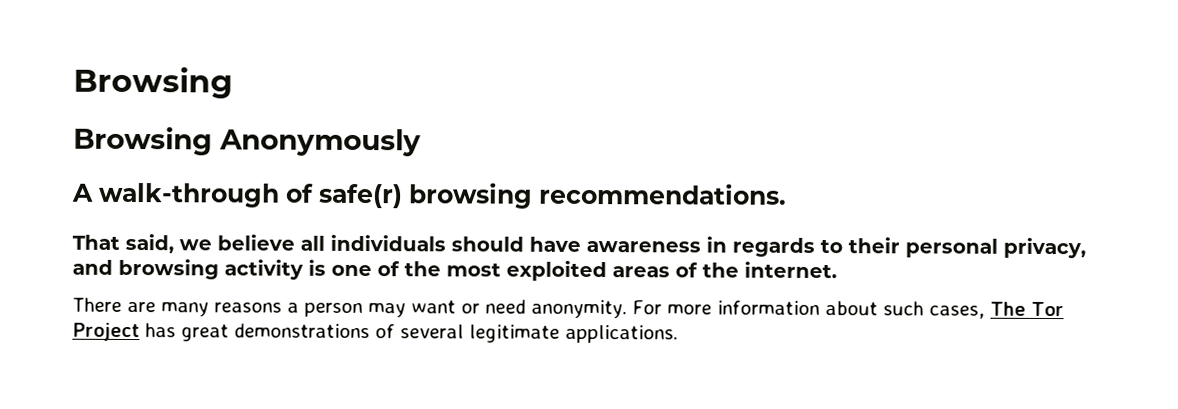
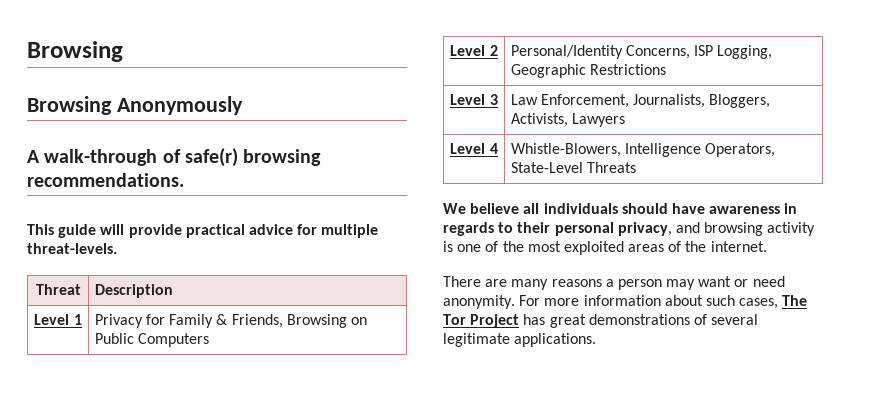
- That said, we believe all individuals should have awareness in regards to their personal privacy, and browsing activity is one of the most exploited areas of the internet.
+ This guide will provide practical advice for multiple threat-levels.
+ Threat | Description
+ Level 1 | Privacy for Family & Friends, Browsing on Public Computers
+ Level 2 | Personal/Identity Concerns, ISP Logging, Geographic Restrictions
+ Level 3 | Law Enforcement, Journalists, Bloggers, Activists, Lawyers
+ Level 4 | Whistle-Blowers, Intelligence Operators, State-Level Threats
+ We believe all individuals should have awareness in regards to their personal privacy, and browsing activity is one of the most exploited areas of the internet.

